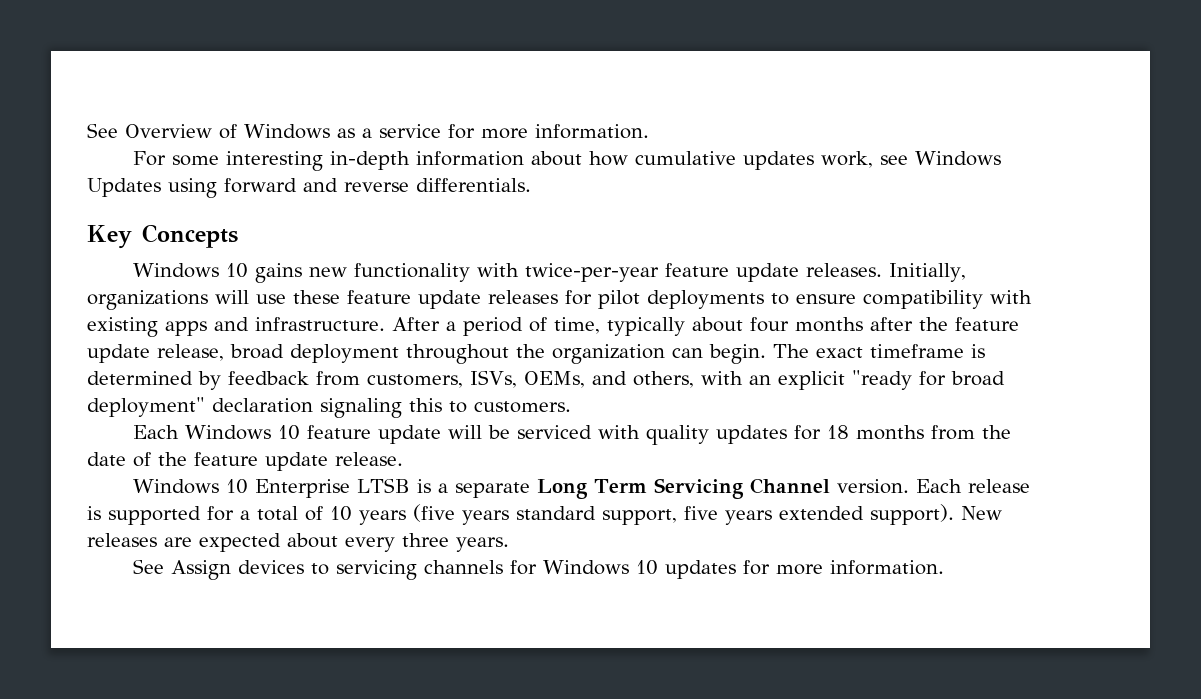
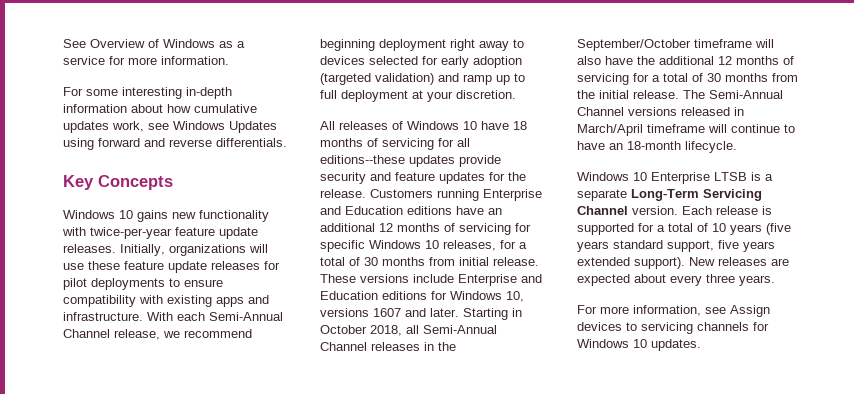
- After a period of time, typically about four months after the feature update release, broad deployment throughout the organization can begin. The exact timeframe is determined by feedback from customers, ISVs, OEMs, and others, with an explicit "ready for broad deployment" declaration signaling this to customers.
- Each Windows 10 feature update will be serviced with quality updates for 18 months from the date of the feature update release.
+ With each Semi-Annual Channel release, we recommend beginning deployment right away to devices selected for early adoption (targeted validation) and ramp up to full deployment at your discretion.
+ All releases of Windows 10 have 18 months of servicing for all editions--these updates provide security and feature updates for the release. Customers running Enterprise and Education editions have an additional 12 months of servicing for specific Windows 10 releases, for a total of 30 months from initial release. These versions include Enterprise and Education editions for Windows 10, versions 1607 and later. Starting in October 2018, all Semi-Annual Channel releases in the September/October timeframe will also have the additional 12 months of servicing for a total of 30 months from the initial release. The Semi-Annual Channel versions released in March/April timeframe will continue to have an 18-month lifecycle.
- Windows 10 Enterprise LTSB is a separate Long Term Servicing Channel version.
+ Windows 10 Enterprise LTSB is a separate Long-Term Servicing Channel version.
- See Assign devices to servicing channels for Windows 10 updates for more information.
+ For more information, see Assign devices to servicing channels for Windows 10 updates.

